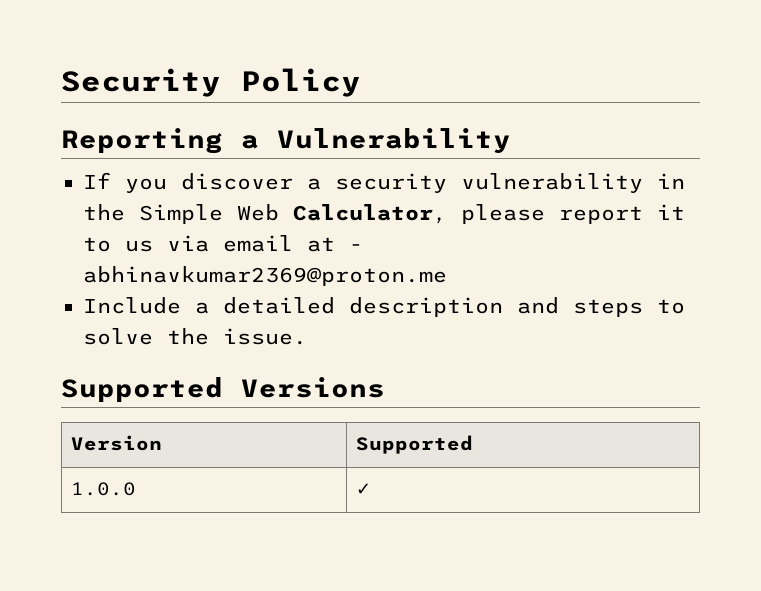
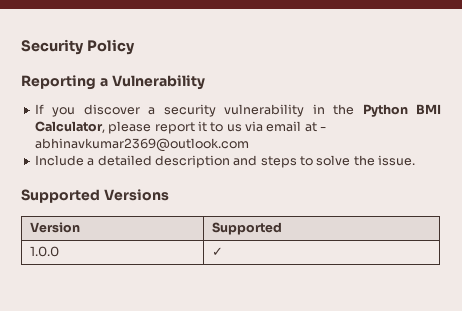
- If you discover a security vulnerability in the Simple Web Calculator, please report it to us via email at - abhinavkumar2369@proton.me
+ If you discover a security vulnerability in the Python BMI Calculator, please report it to us via email at - abhinavkumar2369@outlook.com

